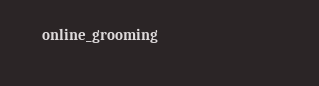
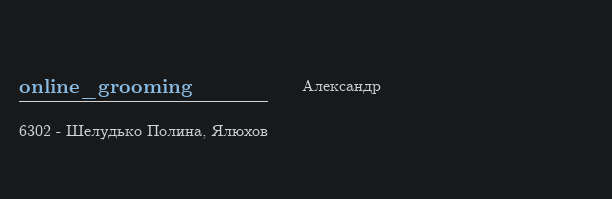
+ 6302 - Шелудько Полина, Ялюхов Александр

